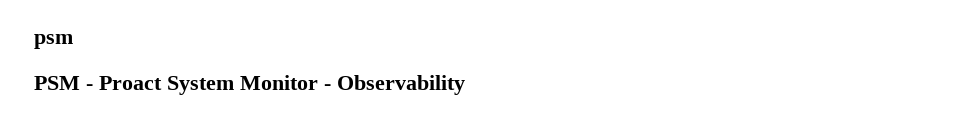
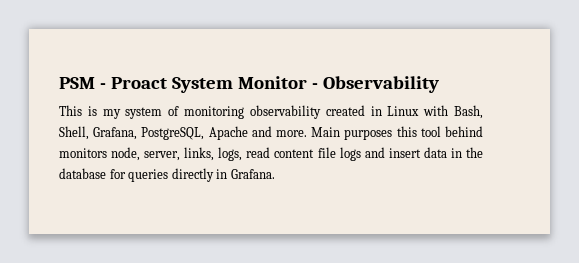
- psm
+ This is my system of monitoring observability created in Linux with Bash, Shell, Grafana, PostgreSQL, Apache and more. Main purposes this tool behind monitors node, server, links, logs, read content file logs and insert data in the database for queries directly in Grafana.

